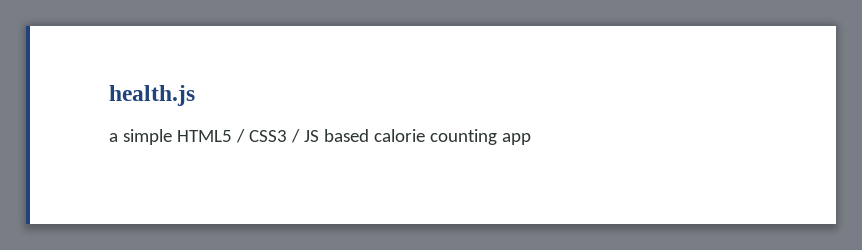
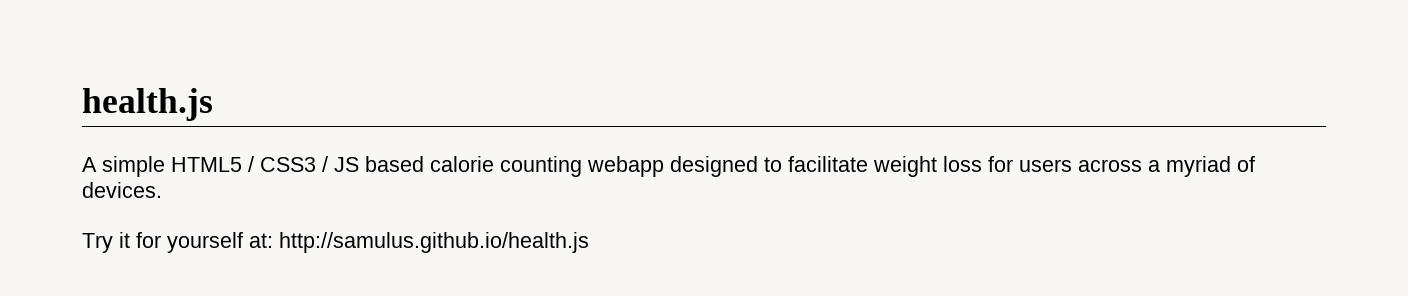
- a simple HTML5 / CSS3 / JS based calorie counting app
+ A simple HTML5 / CSS3 / JS based calorie counting webapp designed to facilitate weight loss for users across a myriad of devices.
+ Try it for yourself at: http://samulus.github.io/health.js

